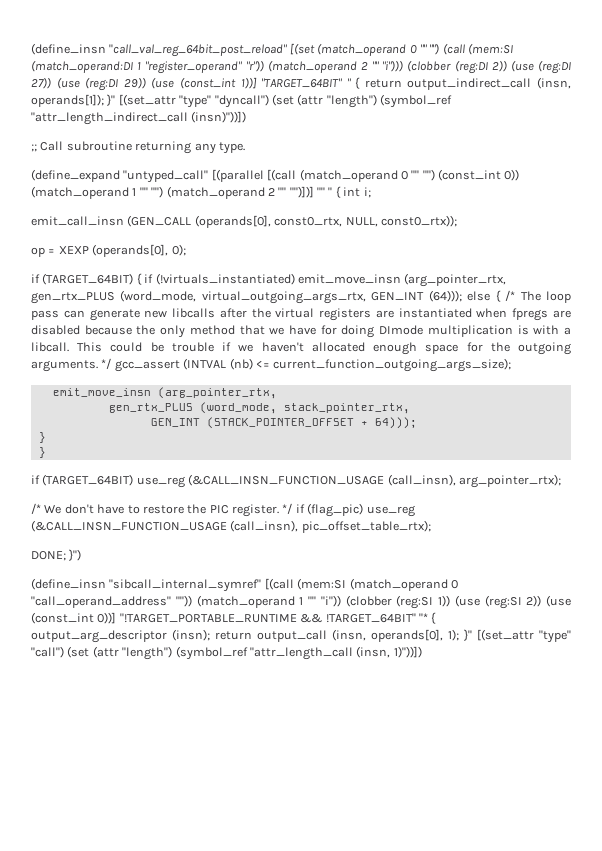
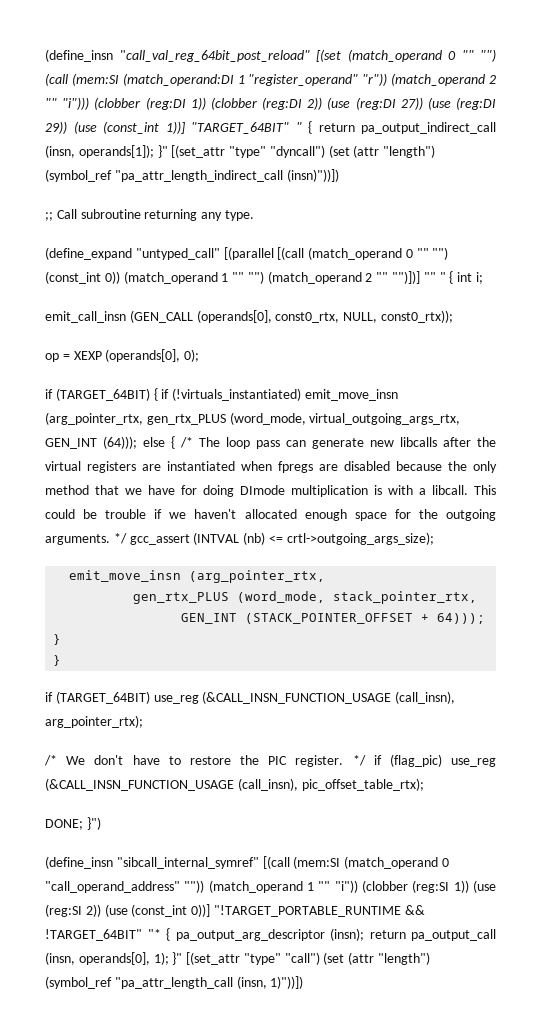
- (define_insn "call_val_reg_64bit_post_reload" [(set (match_operand 0 "" "") (call (mem:SI (match_operand:DI 1 "register_operand" "r")) (match_operand 2 "" "i"))) (clobber (reg:DI 2)) (use (reg:DI 27)) (use (reg:DI 29)) (use (const_int 1))] "TARGET_64BIT" " { return output_indirect_call (insn, operands[1]); }" [(set_attr "type" "dyncall") (set (attr "length") (symbol_ref "attr_length_indirect_call (insn)"))])
+ (define_insn "call_val_reg_64bit_post_reload" [(set (match_operand 0 "" "") (call (mem:SI (match_operand:DI 1 "register_operand" "r")) (match_operand 2 "" "i"))) (clobber (reg:DI 1)) (clobber (reg:DI 2)) (use (reg:DI 27)) (use (reg:DI 29)) (use (const_int 1))] "TARGET_64BIT" " { return pa_output_indirect_call (insn, operands[1]); }" [(set_attr "type" "dyncall") (set (attr "length") (symbol_ref "pa_attr_length_indirect_call (insn)"))])
- */ gcc_assert (INTVAL (nb) <= current_function_outgoing_args_size);
+ */ gcc_assert (INTVAL (nb) <= crtl->outgoing_args_size);
- (define_insn "sibcall_internal_symref" [(call (mem:SI (match_operand 0 "call_operand_address" "")) (match_operand 1 "" "i")) (clobber (reg:SI 1)) (use (reg:SI 2)) (use (const_int 0))] "!TARGET_PORTABLE_RUNTIME && !TARGET_64BIT" "* { output_arg_descriptor (insn); return output_call (insn, operands[0], 1); }" [(set_attr "type" "call") (set (attr "length") (symbol_ref "attr_length_call (insn, 1)"))])
+ (define_insn "sibcall_internal_symref" [(call (mem:SI (match_operand 0 "call_operand_address" "")) (match_operand 1 "" "i")) (clobber (reg:SI 1)) (use (reg:SI 2)) (use (const_int 0))] "!TARGET_PORTABLE_RUNTIME && !TARGET_64BIT" "* { pa_output_arg_descriptor (insn); return pa_output_call (insn, operands[0], 1); }" [(set_attr "type" "call") (set (attr "length") (symbol_ref "pa_attr_length_call (insn, 1)"))])

